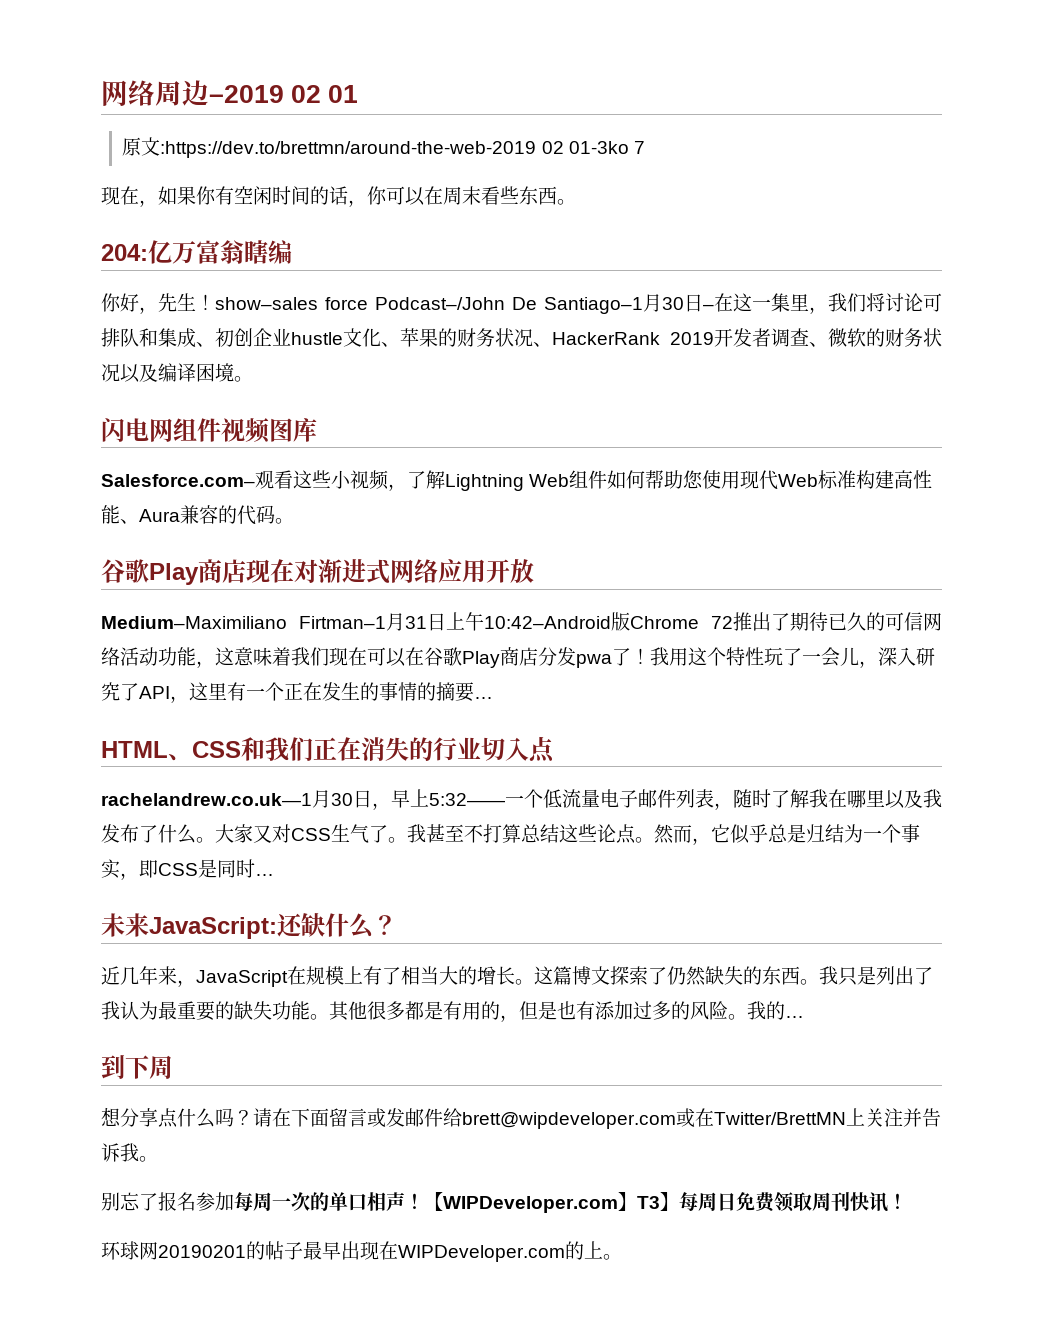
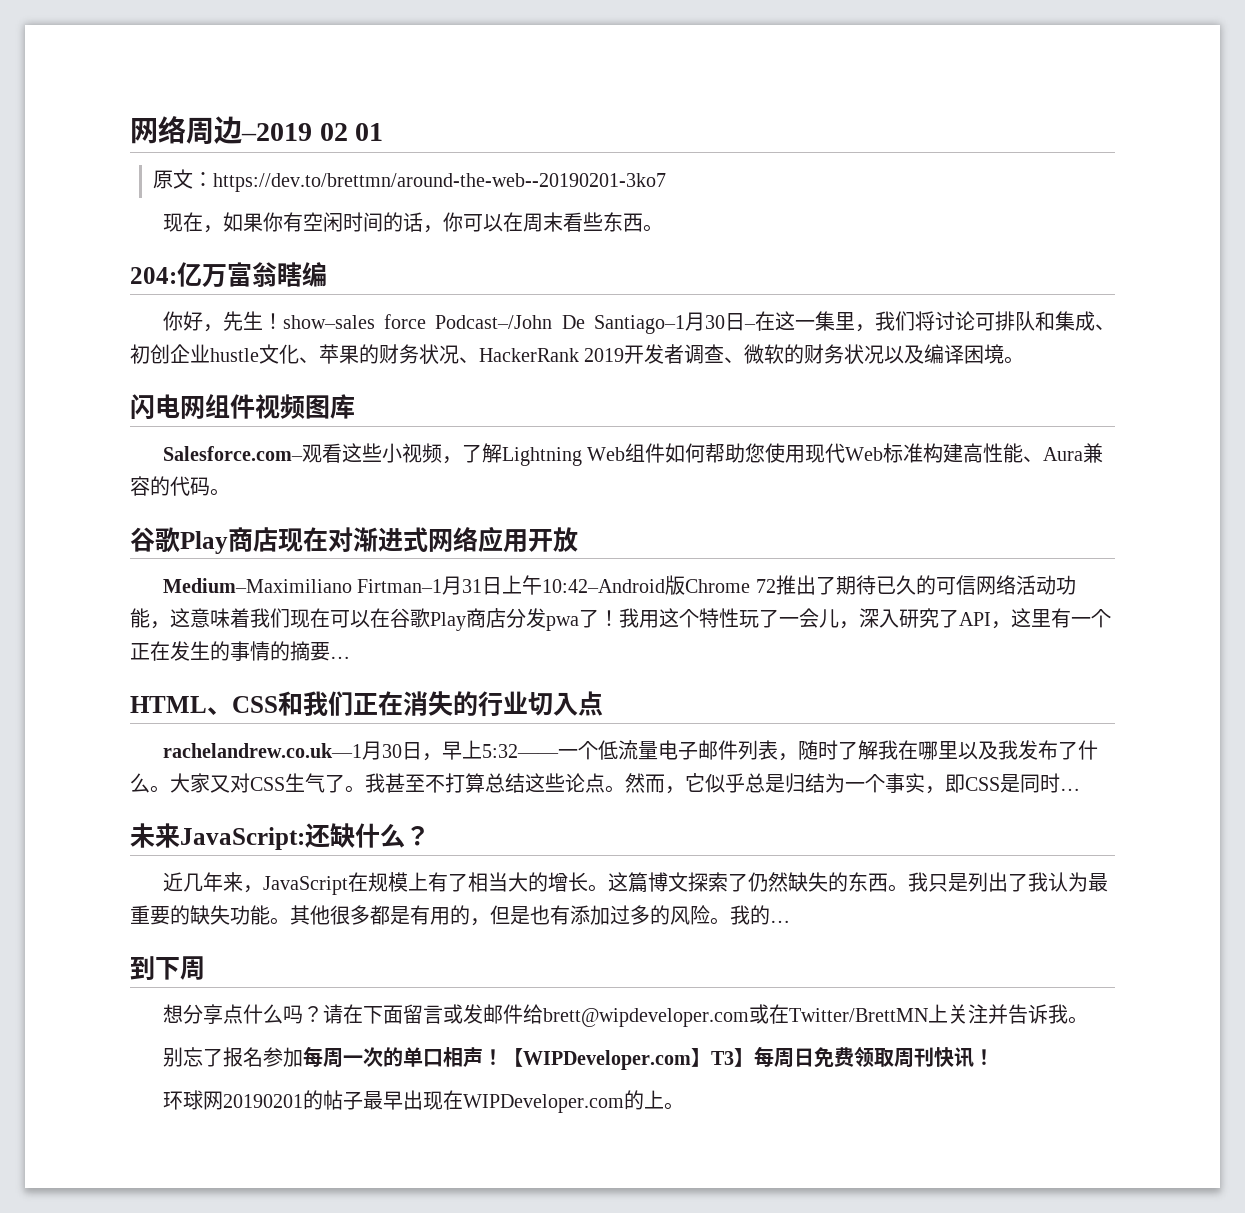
- 原文:https://dev.to/brettmn/around-the-web-2019 02 01-3ko 7
+ 原文：https://dev.to/brettmn/around-the-web--20190201-3ko7

